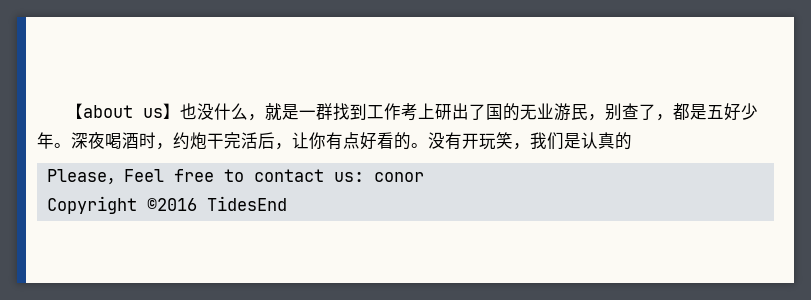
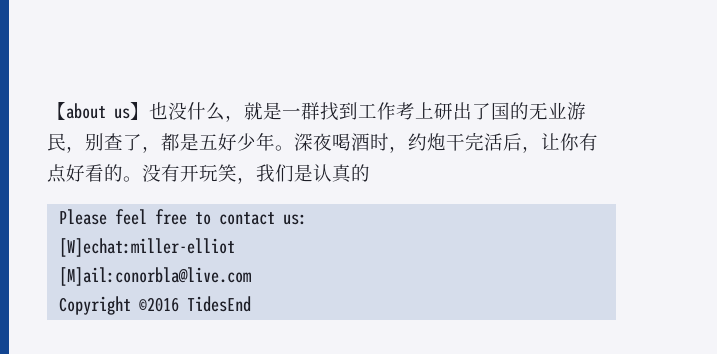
- Please，Feel free to contact us: conor
+ Please feel free to contact us:
+ [W]echat:miller-elliot
+ [M]ail:conorbla@live.com

